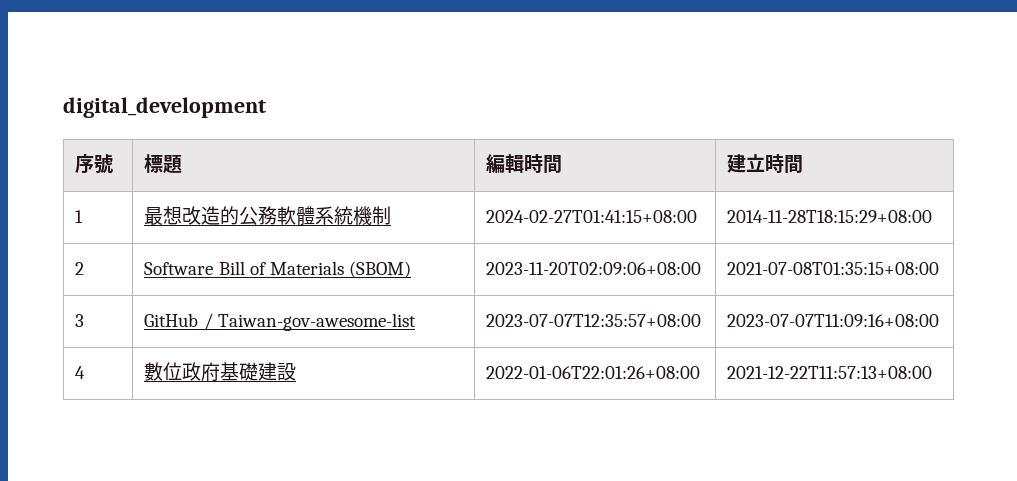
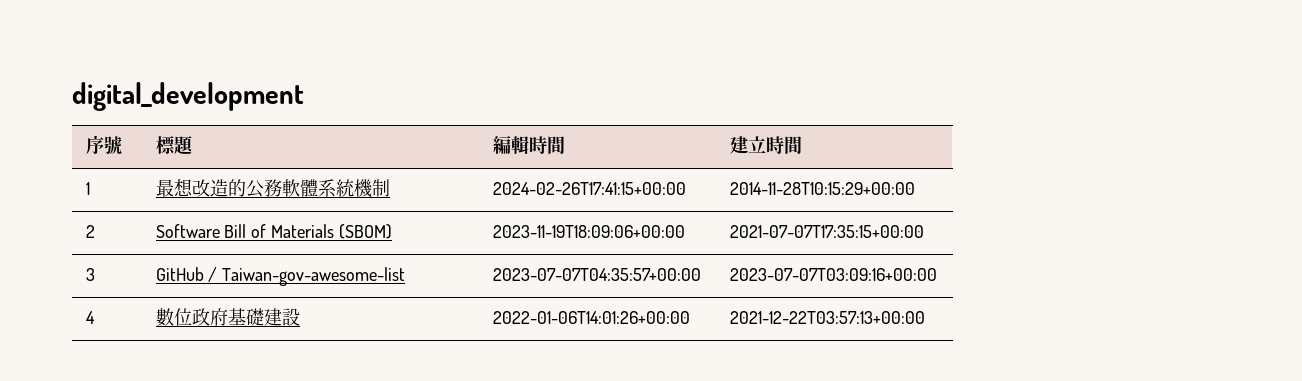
- 1 | 最想改造的公務軟體系統機制 | 2024-02-27T01:41:15+08:00 | 2014-11-28T18:15:29+08:00
+ 1 | 最想改造的公務軟體系統機制 | 2024-02-26T17:41:15+00:00 | 2014-11-28T10:15:29+00:00
- 2 | Software Bill of Materials (SBOM) | 2023-11-20T02:09:06+08:00 | 2021-07-08T01:35:15+08:00
+ 2 | Software Bill of Materials (SBOM) | 2023-11-19T18:09:06+00:00 | 2021-07-07T17:35:15+00:00
- 3 | GitHub / Taiwan-gov-awesome-list | 2023-07-07T12:35:57+08:00 | 2023-07-07T11:09:16+08:00
+ 3 | GitHub / Taiwan-gov-awesome-list | 2023-07-07T04:35:57+00:00 | 2023-07-07T03:09:16+00:00
- 4 | 數位政府基礎建設 | 2022-01-06T22:01:26+08:00 | 2021-12-22T11:57:13+08:00
+ 4 | 數位政府基礎建設 | 2022-01-06T14:01:26+00:00 | 2021-12-22T03:57:13+00:00

